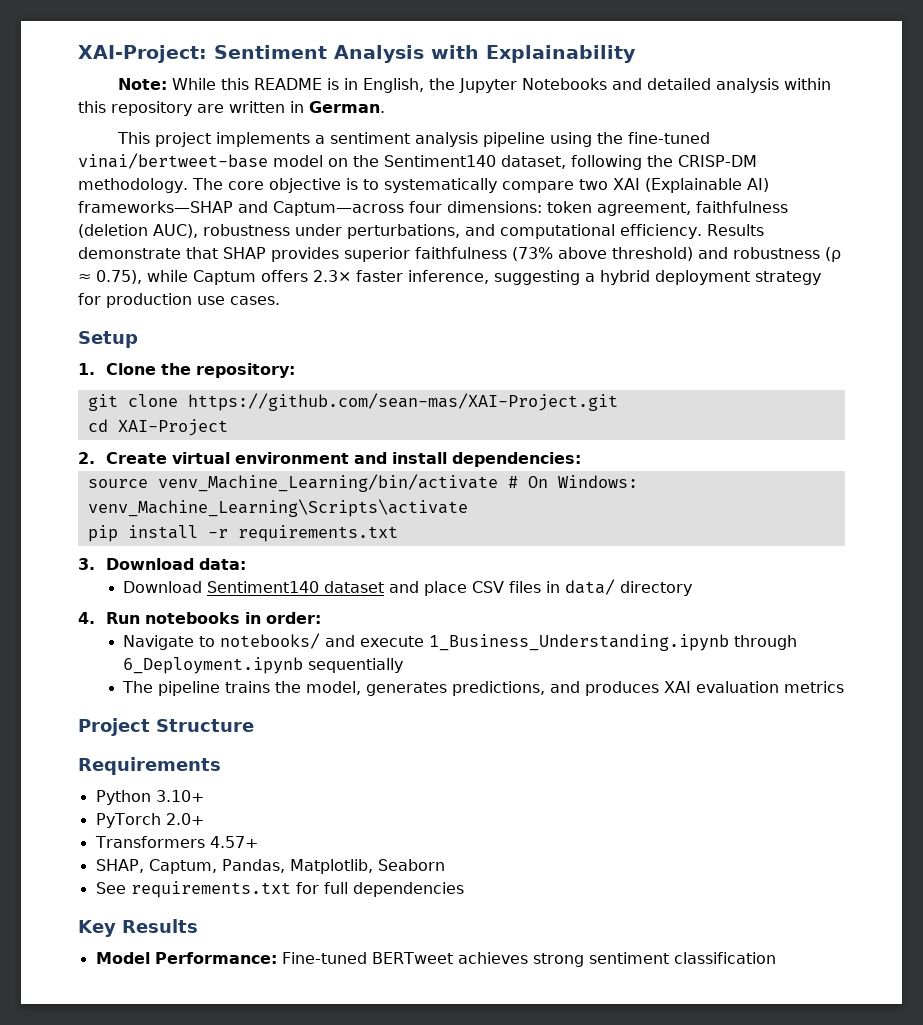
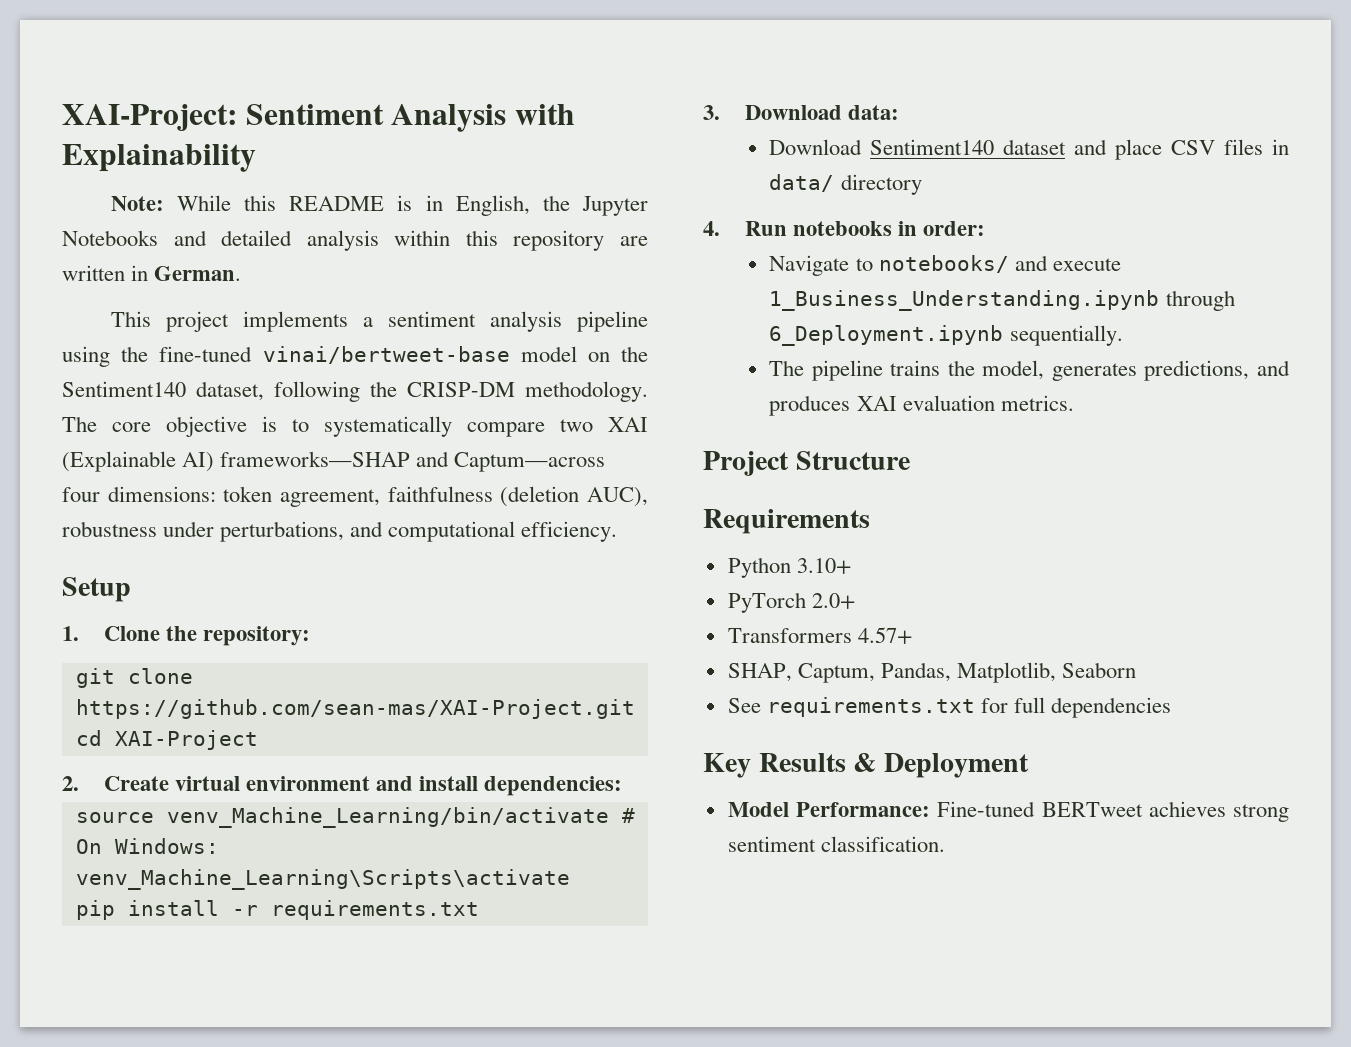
- Results demonstrate that SHAP provides superior faithfulness (73% above threshold) and robustness (ρ ≈ 0.75), while Captum offers 2.3× faster inference, suggesting a hybrid deployment strategy for production use cases.
- Navigate to notebooks/ and execute 1_Business_Understanding.ipynb through 6_Deployment.ipynb sequentially
+ Navigate to notebooks/ and execute 1_Business_Understanding.ipynb through 6_Deployment.ipynb sequentially.
- The pipeline trains the model, generates predictions, and produces XAI evaluation metrics
+ The pipeline trains the model, generates predictions, and produces XAI evaluation metrics.
- Key Results
+ Key Results & Deployment
- Model Performance: Fine-tuned BERTweet achieves strong sentiment classification
+ Model Performance: Fine-tuned BERTweet achieves strong sentiment classification.

